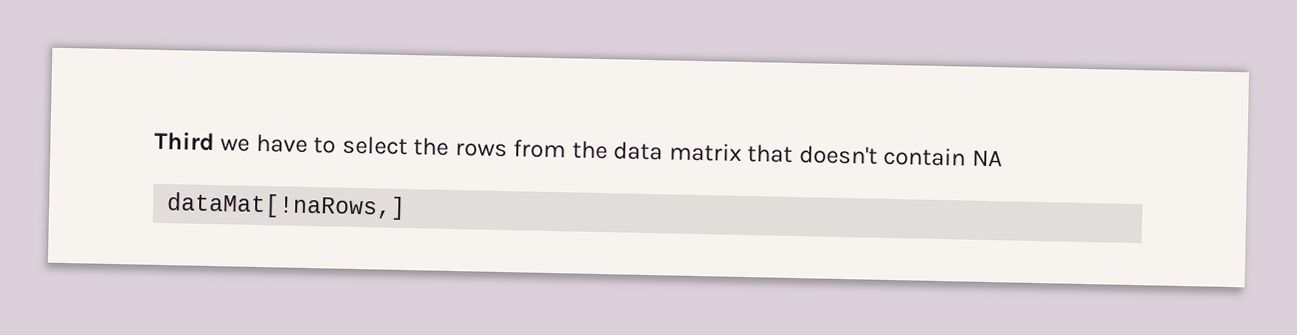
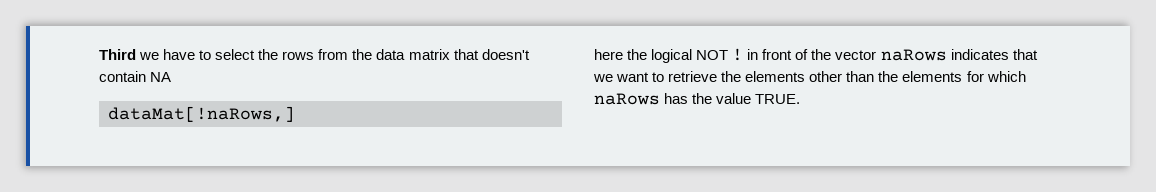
+ here the logical NOT ! in front of the vector naRows indicates that we want to retrieve the elements other than the elements for which naRows has the value TRUE.

